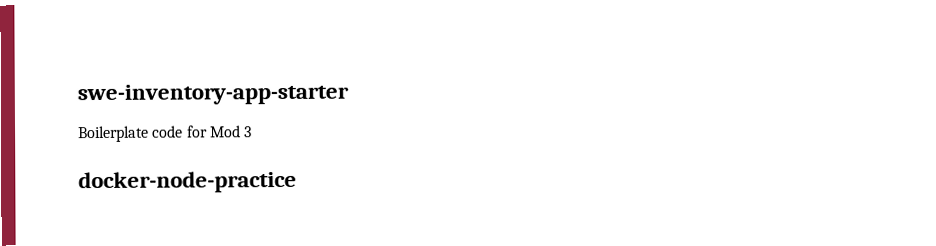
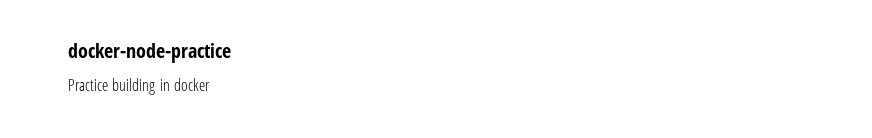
- swe-inventory-app-starter
- Boilerplate code for Mod 3
  docker-node-practice
+ Practice building in docker

